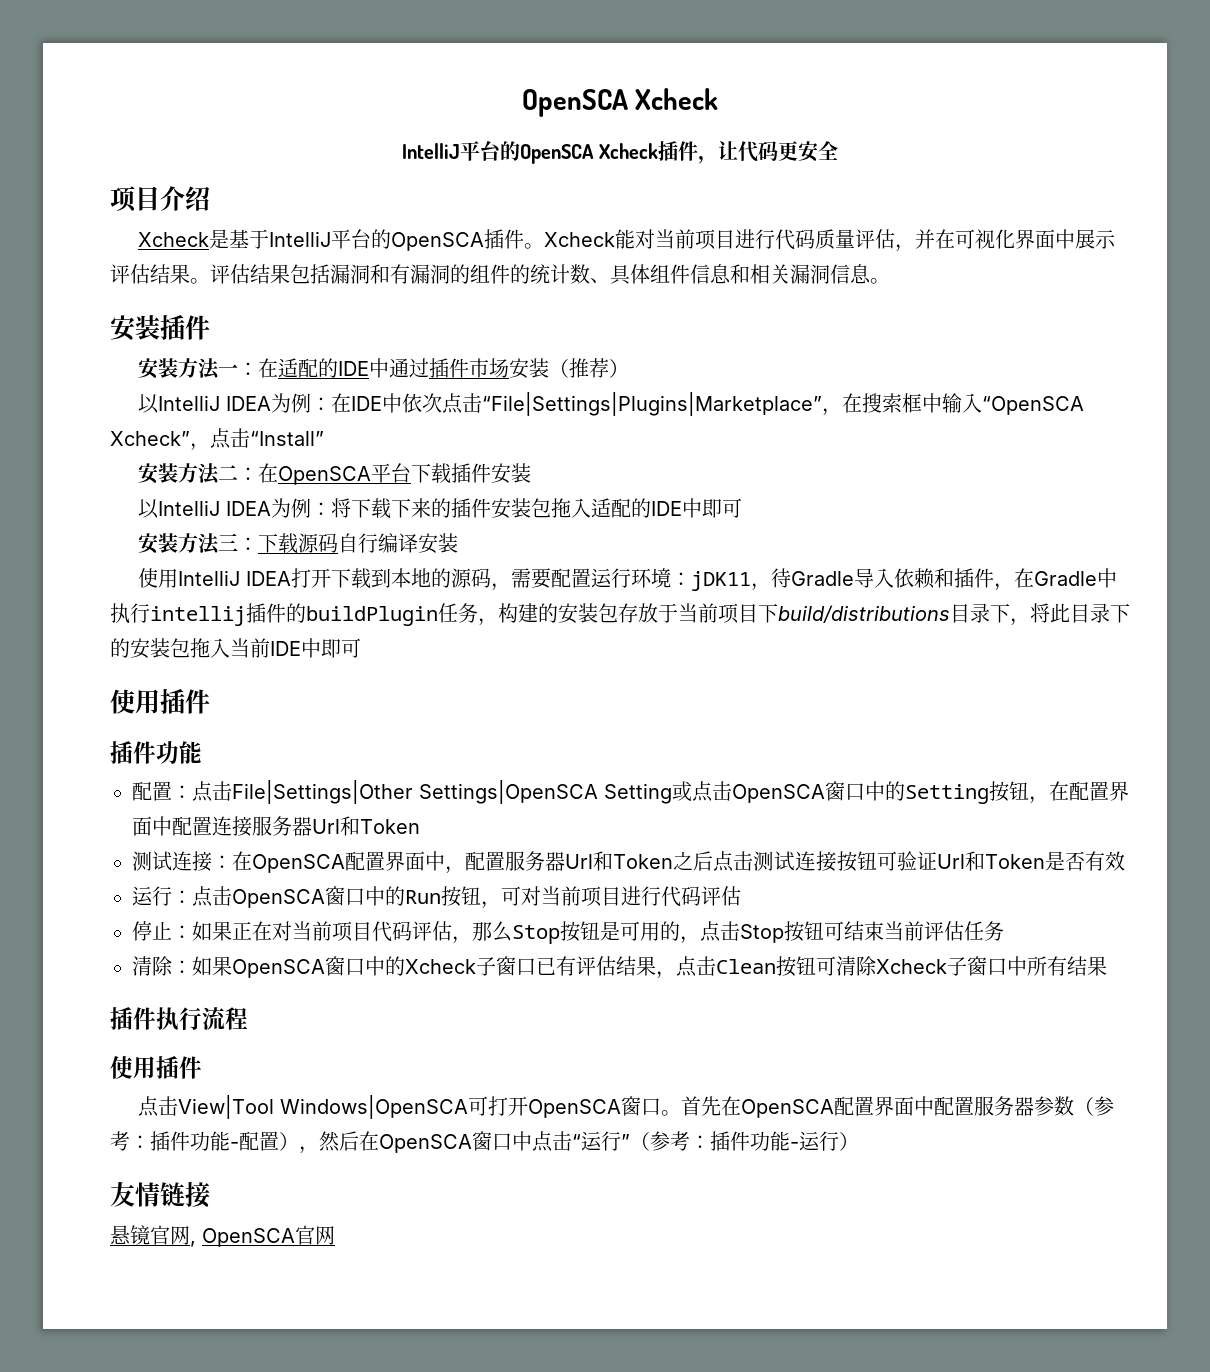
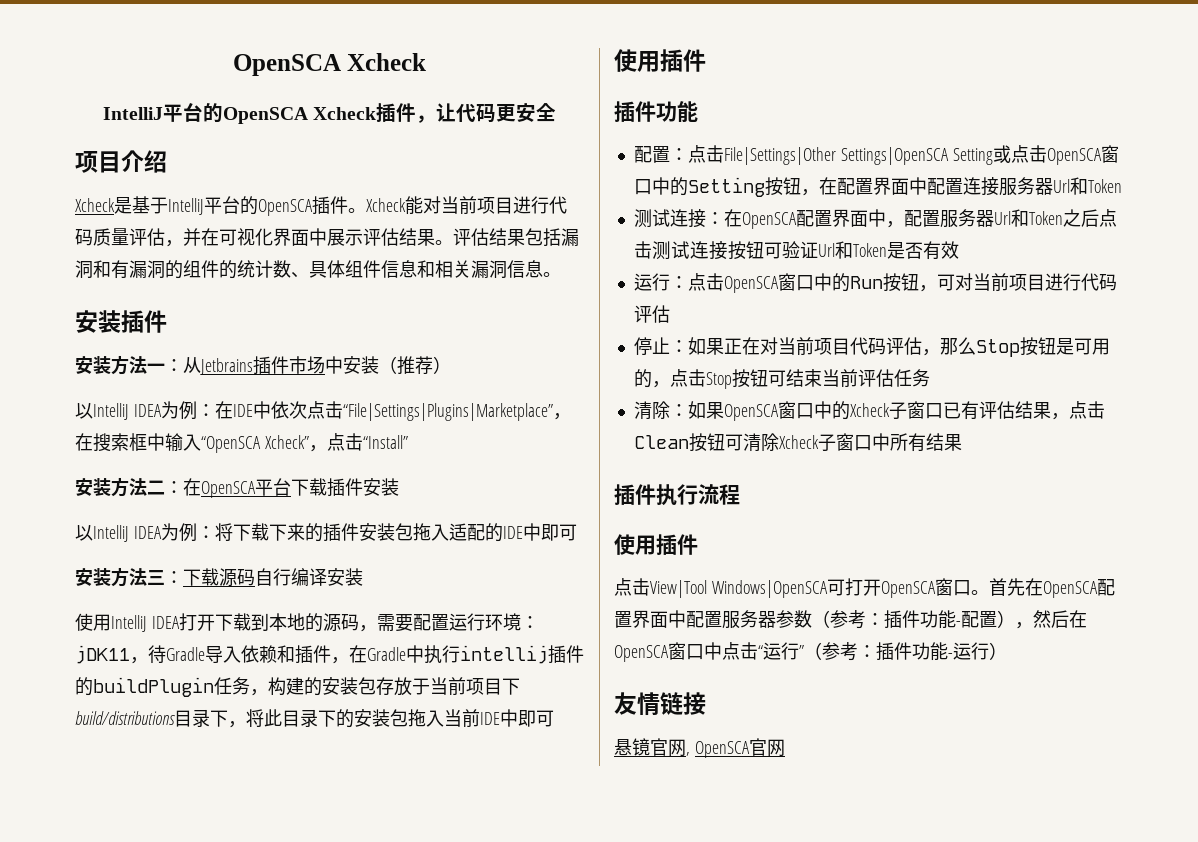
- 安装方法一：在适配的IDE中通过插件市场安装（推荐）
+ 安装方法一：从Jetbrains插件市场中安装（推荐）

